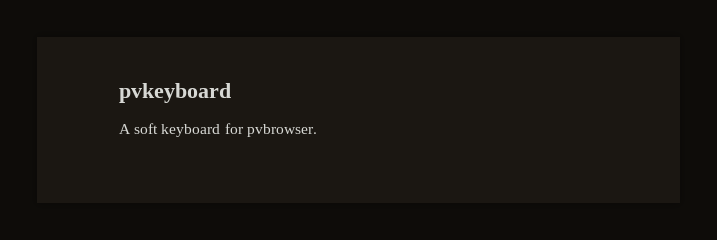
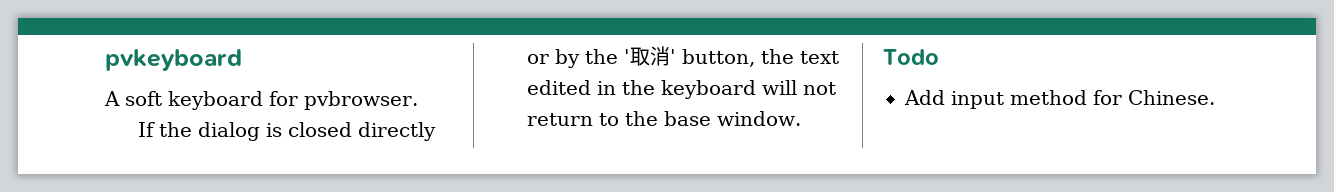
+ If the dialog is closed directly or by the '取消' button, the text edited in the keyboard will not return to the base window.
+ Todo
+ Add input method for Chinese.

